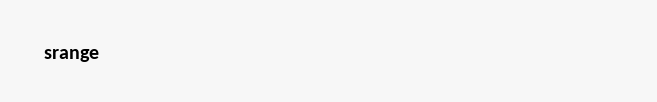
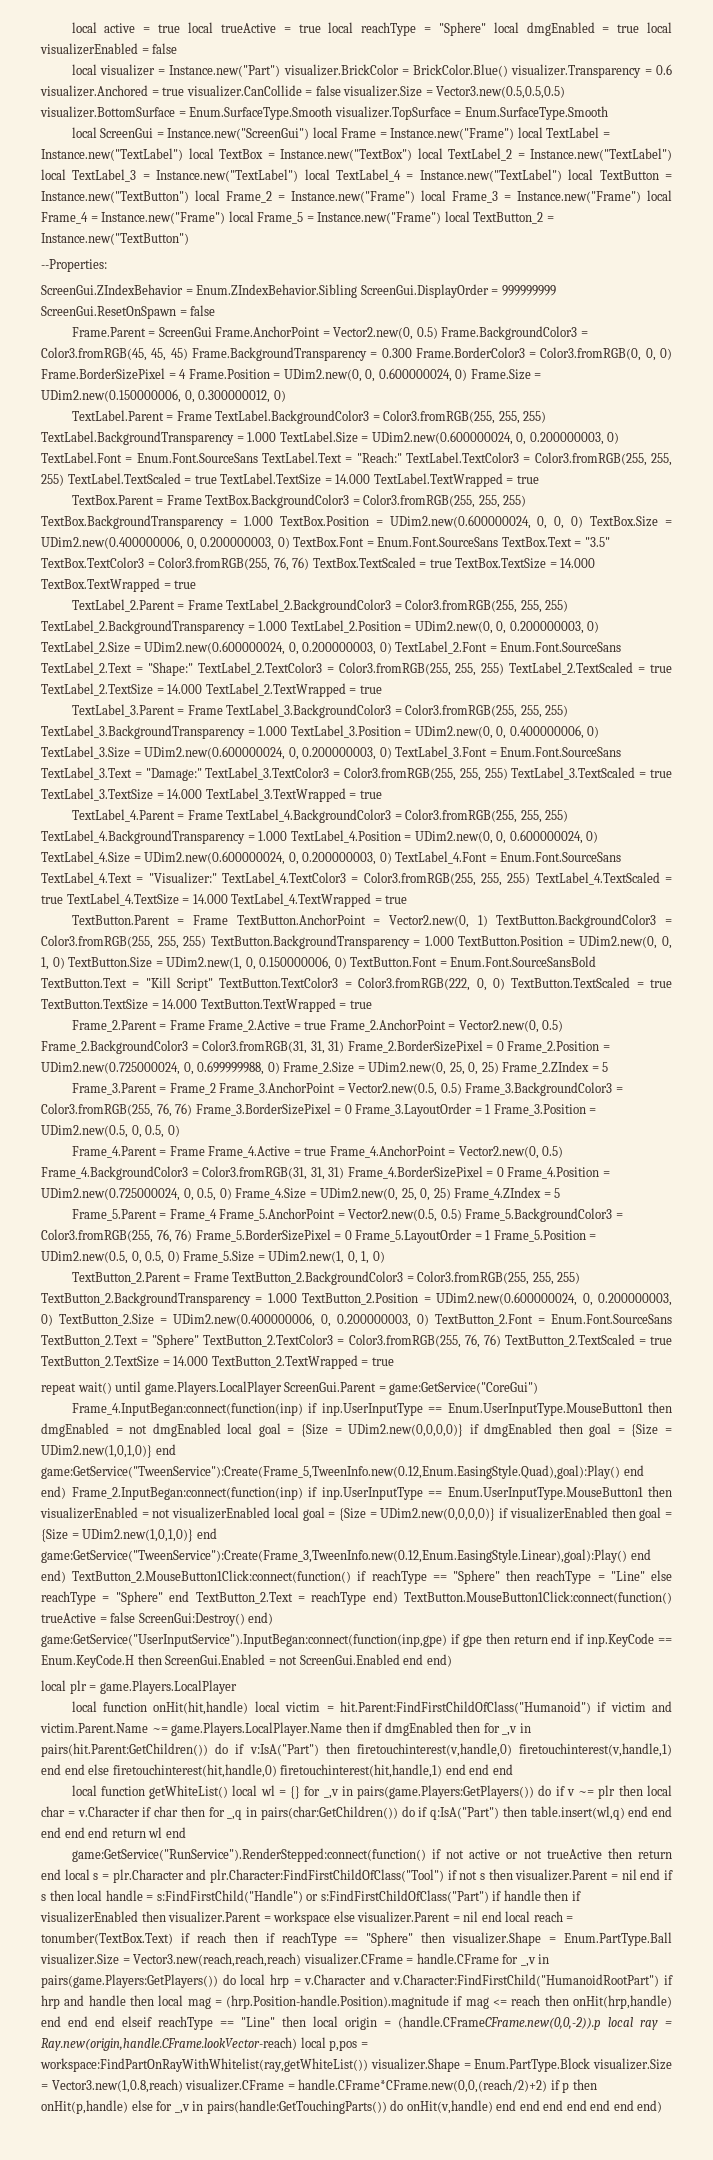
- srange
+ local active = true local trueActive = true local reachType = "Sphere" local dmgEnabled = true local visualizerEnabled = false
+ local visualizer = Instance.new("Part") visualizer.BrickColor = BrickColor.Blue() visualizer.Transparency = 0.6 visualizer.Anchored = true visualizer.CanCollide = false visualizer.Size = Vector3.new(0.5,0.5,0.5) visualizer.BottomSurface = Enum.SurfaceType.Smooth visualizer.TopSurface = Enum.SurfaceType.Smooth
+ local ScreenGui = Instance.new("ScreenGui") local Frame = Instance.new("Frame") local TextLabel = Instance.new("TextLabel") local TextBox = Instance.new("TextBox") local TextLabel_2 = Instance.new("TextLabel") local TextLabel_3 = Instance.new("TextLabel") local TextLabel_4 = Instance.new("TextLabel") local TextButton = Instance.new("TextButton") local Frame_2 = Instance.new("Frame") local Frame_3 = Instance.new("Frame") local Frame_4 = Instance.new("Frame") local Frame_5 = Instance.new("Frame") local TextButton_2 = Instance.new("TextButton")
+ --Properties:
+ ScreenGui.ZIndexBehavior = Enum.ZIndexBehavior.Sibling ScreenGui.DisplayOrder = 999999999 ScreenGui.ResetOnSpawn = false
+ Frame.Parent = ScreenGui Frame.AnchorPoint = Vector2.new(0, 0.5) Frame.BackgroundColor3 = Color3.fromRGB(45, 45, 45) Frame.BackgroundTransparency = 0.300 Frame.BorderColor3 = Color3.fromRGB(0, 0, 0) Frame.BorderSizePixel = 4 Frame.Position = UDim2.new(0, 0, 0.600000024, 0) Frame.Size = UDim2.new(0.150000006, 0, 0.300000012, 0)
+ TextLabel.Parent = Frame TextLabel.BackgroundColor3 = Color3.fromRGB(255, 255, 255) TextLabel.BackgroundTransparency = 1.000 TextLabel.Size = UDim2.new(0.600000024, 0, 0.200000003, 0) TextLabel.Font = Enum.Font.SourceSans TextLabel.Text = "Reach:" TextLabel.TextColor3 = Color3.fromRGB(255, 255, 255) TextLabel.TextScaled = true TextLabel.TextSize = 14.000 TextLabel.TextWrapped = true
+ TextBox.Parent = Frame TextBox.BackgroundColor3 = Color3.fromRGB(255, 255, 255) TextBox.BackgroundTransparency = 1.000 TextBox.Position = UDim2.new(0.600000024, 0, 0, 0) TextBox.Size = UDim2.new(0.400000006, 0, 0.200000003, 0) TextBox.Font = Enum.Font.SourceSans TextBox.Text = "3.5" TextBox.TextColor3 = Color3.fromRGB(255, 76, 76) TextBox.TextScaled = true TextBox.TextSize = 14.000 TextBox.TextWrapped = true
+ TextLabel_2.Parent = Frame TextLabel_2.BackgroundColor3 = Color3.fromRGB(255, 255, 255) TextLabel_2.BackgroundTransparency = 1.000 TextLabel_2.Position = UDim2.new(0, 0, 0.200000003, 0) TextLabel_2.Size = UDim2.new(0.600000024, 0, 0.200000003, 0) TextLabel_2.Font = Enum.Font.SourceSans TextLabel_2.Text = "Shape:" TextLabel_2.TextColor3 = Color3.fromRGB(255, 255, 255) TextLabel_2.TextScaled = true TextLabel_2.TextSize = 14.000 TextLabel_2.TextWrapped = true
+ TextLabel_3.Parent = Frame TextLabel_3.BackgroundColor3 = Color3.fromRGB(255, 255, 255) TextLabel_3.BackgroundTransparency = 1.000 TextLabel_3.Position = UDim2.new(0, 0, 0.400000006, 0) TextLabel_3.Size = UDim2.new(0.600000024, 0, 0.200000003, 0) TextLabel_3.Font = Enum.Font.SourceSans TextLabel_3.Text = "Damage:" TextLabel_3.TextColor3 = Color3.fromRGB(255, 255, 255) TextLabel_3.TextScaled = true TextLabel_3.TextSize = 14.000 TextLabel_3.TextWrapped = true
+ TextLabel_4.Parent = Frame TextLabel_4.BackgroundColor3 = Color3.fromRGB(255, 255, 255) TextLabel_4.BackgroundTransparency = 1.000 TextLabel_4.Position = UDim2.new(0, 0, 0.600000024, 0) TextLabel_4.Size = UDim2.new(0.600000024, 0, 0.200000003, 0) TextLabel_4.Font = Enum.Font.SourceSans TextLabel_4.Text = "Visualizer:" TextLabel_4.TextColor3 = Color3.fromRGB(255, 255, 255) TextLabel_4.TextScaled = true TextLabel_4.TextSize = 14.000 TextLabel_4.TextWrapped = true
+ TextButton.Parent = Frame TextButton.AnchorPoint = Vector2.new(0, 1) TextButton.BackgroundColor3 = Color3.fromRGB(255, 255, 255) TextButton.BackgroundTransparency = 1.000 TextButton.Position = UDim2.new(0, 0, 1, 0) TextButton.Size = UDim2.new(1, 0, 0.150000006, 0) TextButton.Font = Enum.Font.SourceSansBold TextButton.Text = "Kill Script" TextButton.TextColor3 = Color3.fromRGB(222, 0, 0) TextButton.TextScaled = true TextButton.TextSize = 14.000 TextButton.TextWrapped = true
+ Frame_2.Parent = Frame Frame_2.Active = true Frame_2.AnchorPoint = Vector2.new(0, 0.5) Frame_2.BackgroundColor3 = Color3.fromRGB(31, 31, 31) Frame_2.BorderSizePixel = 0 Frame_2.Position = UDim2.new(0.725000024, 0, 0.699999988, 0) Frame_2.Size = UDim2.new(0, 25, 0, 25) Frame_2.ZIndex = 5
+ Frame_3.Parent = Frame_2 Frame_3.AnchorPoint = Vector2.new(0.5, 0.5) Frame_3.BackgroundColor3 = Color3.fromRGB(255, 76, 76) Frame_3.BorderSizePixel = 0 Frame_3.LayoutOrder = 1 Frame_3.Position = UDim2.new(0.5, 0, 0.5, 0)
+ Frame_4.Parent = Frame Frame_4.Active = true Frame_4.AnchorPoint = Vector2.new(0, 0.5) Frame_4.BackgroundColor3 = Color3.fromRGB(31, 31, 31) Frame_4.BorderSizePixel = 0 Frame_4.Position = UDim2.new(0.725000024, 0, 0.5, 0) Frame_4.Size = UDim2.new(0, 25, 0, 25) Frame_4.ZIndex = 5
+ Frame_5.Parent = Frame_4 Frame_5.AnchorPoint = Vector2.new(0.5, 0.5) Frame_5.BackgroundColor3 = Color3.fromRGB(255, 76, 76) Frame_5.BorderSizePixel = 0 Frame_5.LayoutOrder = 1 Frame_5.Position = UDim2.new(0.5, 0, 0.5, 0) Frame_5.Size = UDim2.new(1, 0, 1, 0)
+ TextButton_2.Parent = Frame TextButton_2.BackgroundColor3 = Color3.fromRGB(255, 255, 255) TextButton_2.BackgroundTransparency = 1.000 TextButton_2.Position = UDim2.new(0.600000024, 0, 0.200000003, 0) TextButton_2.Size = UDim2.new(0.400000006, 0, 0.200000003, 0) TextButton_2.Font = Enum.Font.SourceSans TextButton_2.Text = "Sphere" TextButton_2.TextColor3 = Color3.fromRGB(255, 76, 76) TextButton_2.TextScaled = true TextButton_2.TextSize = 14.000 TextButton_2.TextWrapped = true
+ repeat wait() until game.Players.LocalPlayer ScreenGui.Parent = game:GetService("CoreGui")
+ Frame_4.InputBegan:connect(function(inp) if inp.UserInputType == Enum.UserInputType.MouseButton1 then dmgEnabled = not dmgEnabled local goal = {Size = UDim2.new(0,0,0,0)} if dmgEnabled then goal = {Size = UDim2.new(1,0,1,0)} end game:GetService("TweenService"):Create(Frame_5,TweenInfo.new(0.12,Enum.EasingStyle.Quad),goal):Play() end end) Frame_2.InputBegan:connect(function(inp) if inp.UserInputType == Enum.UserInputType.MouseButton1 then visualizerEnabled = not visualizerEnabled local goal = {Size = UDim2.new(0,0,0,0)} if visualizerEnabled then goal = {Size = UDim2.new(1,0,1,0)} end game:GetService("TweenService"):Create(Frame_3,TweenInfo.new(0.12,Enum.EasingStyle.Linear),goal):Play() end end) TextButton_2.MouseButton1Click:connect(function() if reachType == "Sphere" then reachType = "Line" else reachType = "Sphere" end TextButton_2.Text = reachType end) TextButton.MouseButton1Click:connect(function() trueActive = false ScreenGui:Destroy() end) game:GetService("UserInputService").InputBegan:connect(function(inp,gpe) if gpe then return end if inp.KeyCode == Enum.KeyCode.H then ScreenGui.Enabled = not ScreenGui.Enabled end end)
+ local plr = game.Players.LocalPlayer
+ local function onHit(hit,handle) local victim = hit.Parent:FindFirstChildOfClass("Humanoid") if victim and victim.Parent.Name ~= game.Players.LocalPlayer.Name then if dmgEnabled then for _,v in pairs(hit.Parent:GetChildren()) do if v:IsA("Part") then firetouchinterest(v,handle,0) firetouchinterest(v,handle,1) end end else firetouchinterest(hit,handle,0) firetouchinterest(hit,handle,1) end end end
+ local function getWhiteList() local wl = {} for _,v in pairs(game.Players:GetPlayers()) do if v ~= plr then local char = v.Character if char then for _,q in pairs(char:GetChildren()) do if q:IsA("Part") then table.insert(wl,q) end end end end end return wl end
+ game:GetService("RunService").RenderStepped:connect(function() if not active or not trueActive then return end local s = plr.Character and plr.Character:FindFirstChildOfClass("Tool") if not s then visualizer.Parent = nil end if s then local handle = s:FindFirstChild("Handle") or s:FindFirstChildOfClass("Part") if handle then if visualizerEnabled then visualizer.Parent = workspace else visualizer.Parent = nil end local reach = tonumber(TextBox.Text) if reach then if reachType == "Sphere" then visualizer.Shape = Enum.PartType.Ball visualizer.Size = Vector3.new(reach,reach,reach) visualizer.CFrame = handle.CFrame for _,v in pairs(game.Players:GetPlayers()) do local hrp = v.Character and v.Character:FindFirstChild("HumanoidRootPart") if hrp and handle then local mag = (hrp.Position-handle.Position).magnitude if mag <= reach then onHit(hrp,handle) end end end elseif reachType == "Line" then local origin = (handle.CFrameCFrame.new(0,0,-2)).p local ray = Ray.new(origin,handle.CFrame.lookVector-reach) local p,pos = workspace:FindPartOnRayWithWhitelist(ray,getWhiteList()) visualizer.Shape = Enum.PartType.Block visualizer.Size = Vector3.new(1,0.8,reach) visualizer.CFrame = handle.CFrame*CFrame.new(0,0,(reach/2)+2) if p then onHit(p,handle) else for _,v in pairs(handle:GetTouchingParts()) do onHit(v,handle) end end end end end end end)

